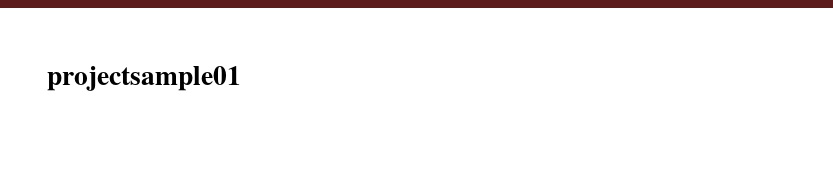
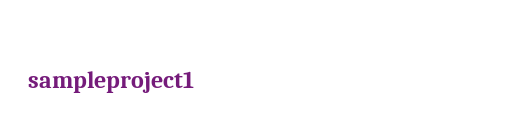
- projectsample01
+ sampleproject1

